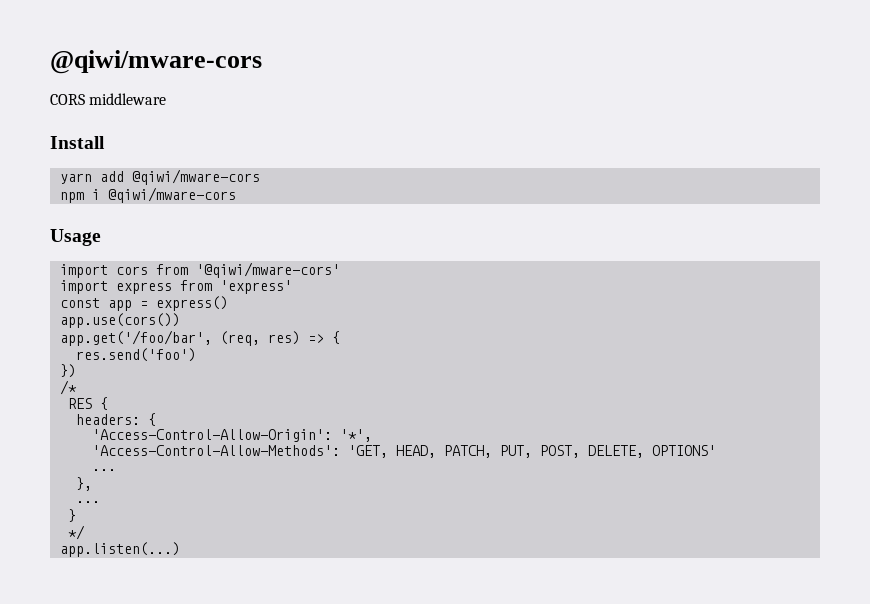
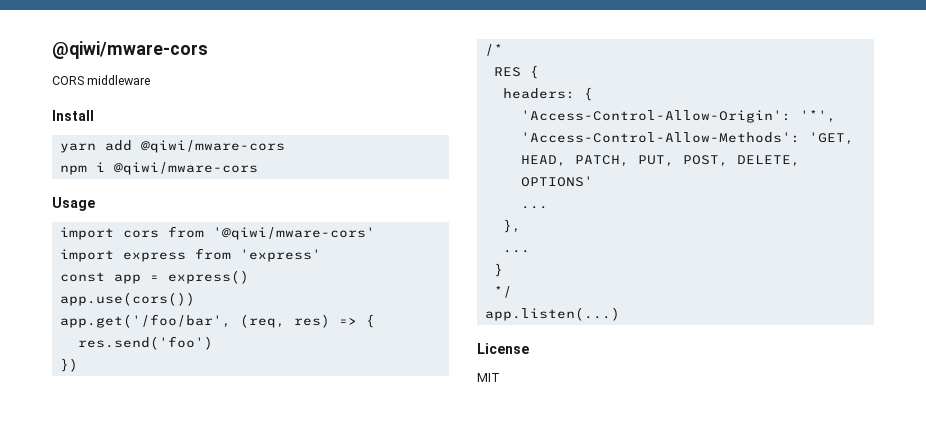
+ License
+ MIT

